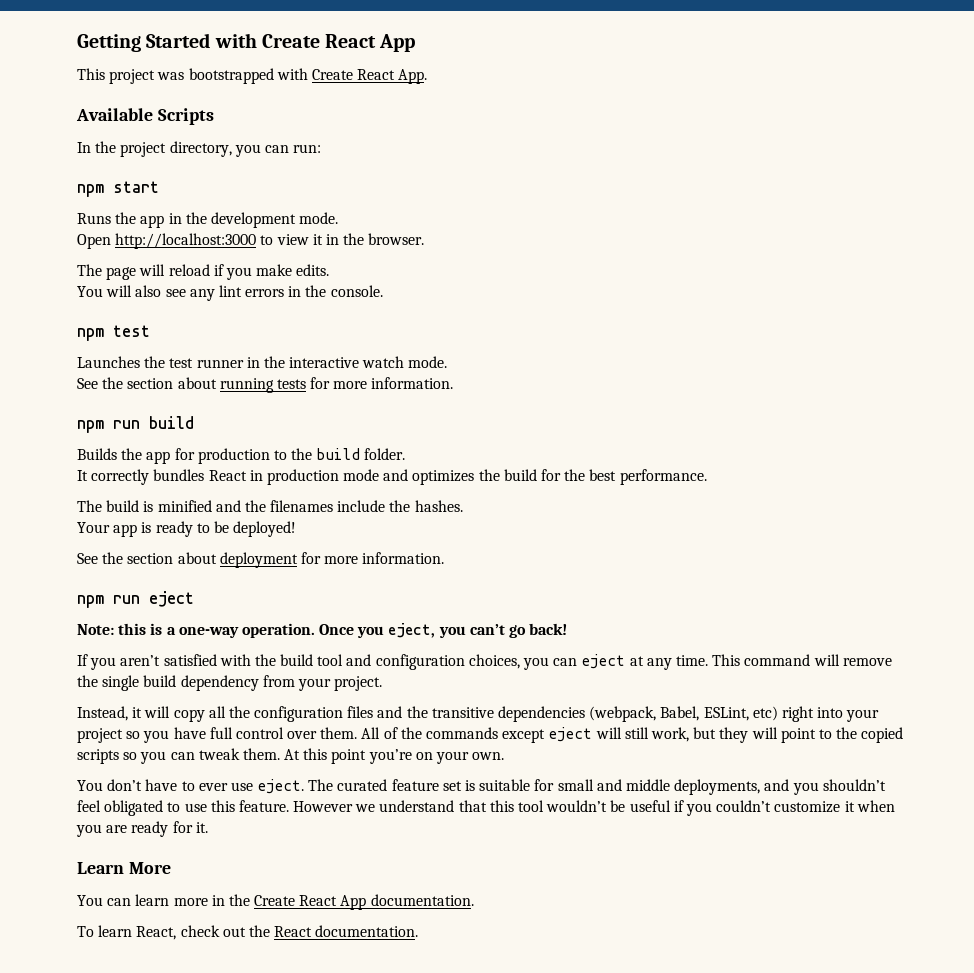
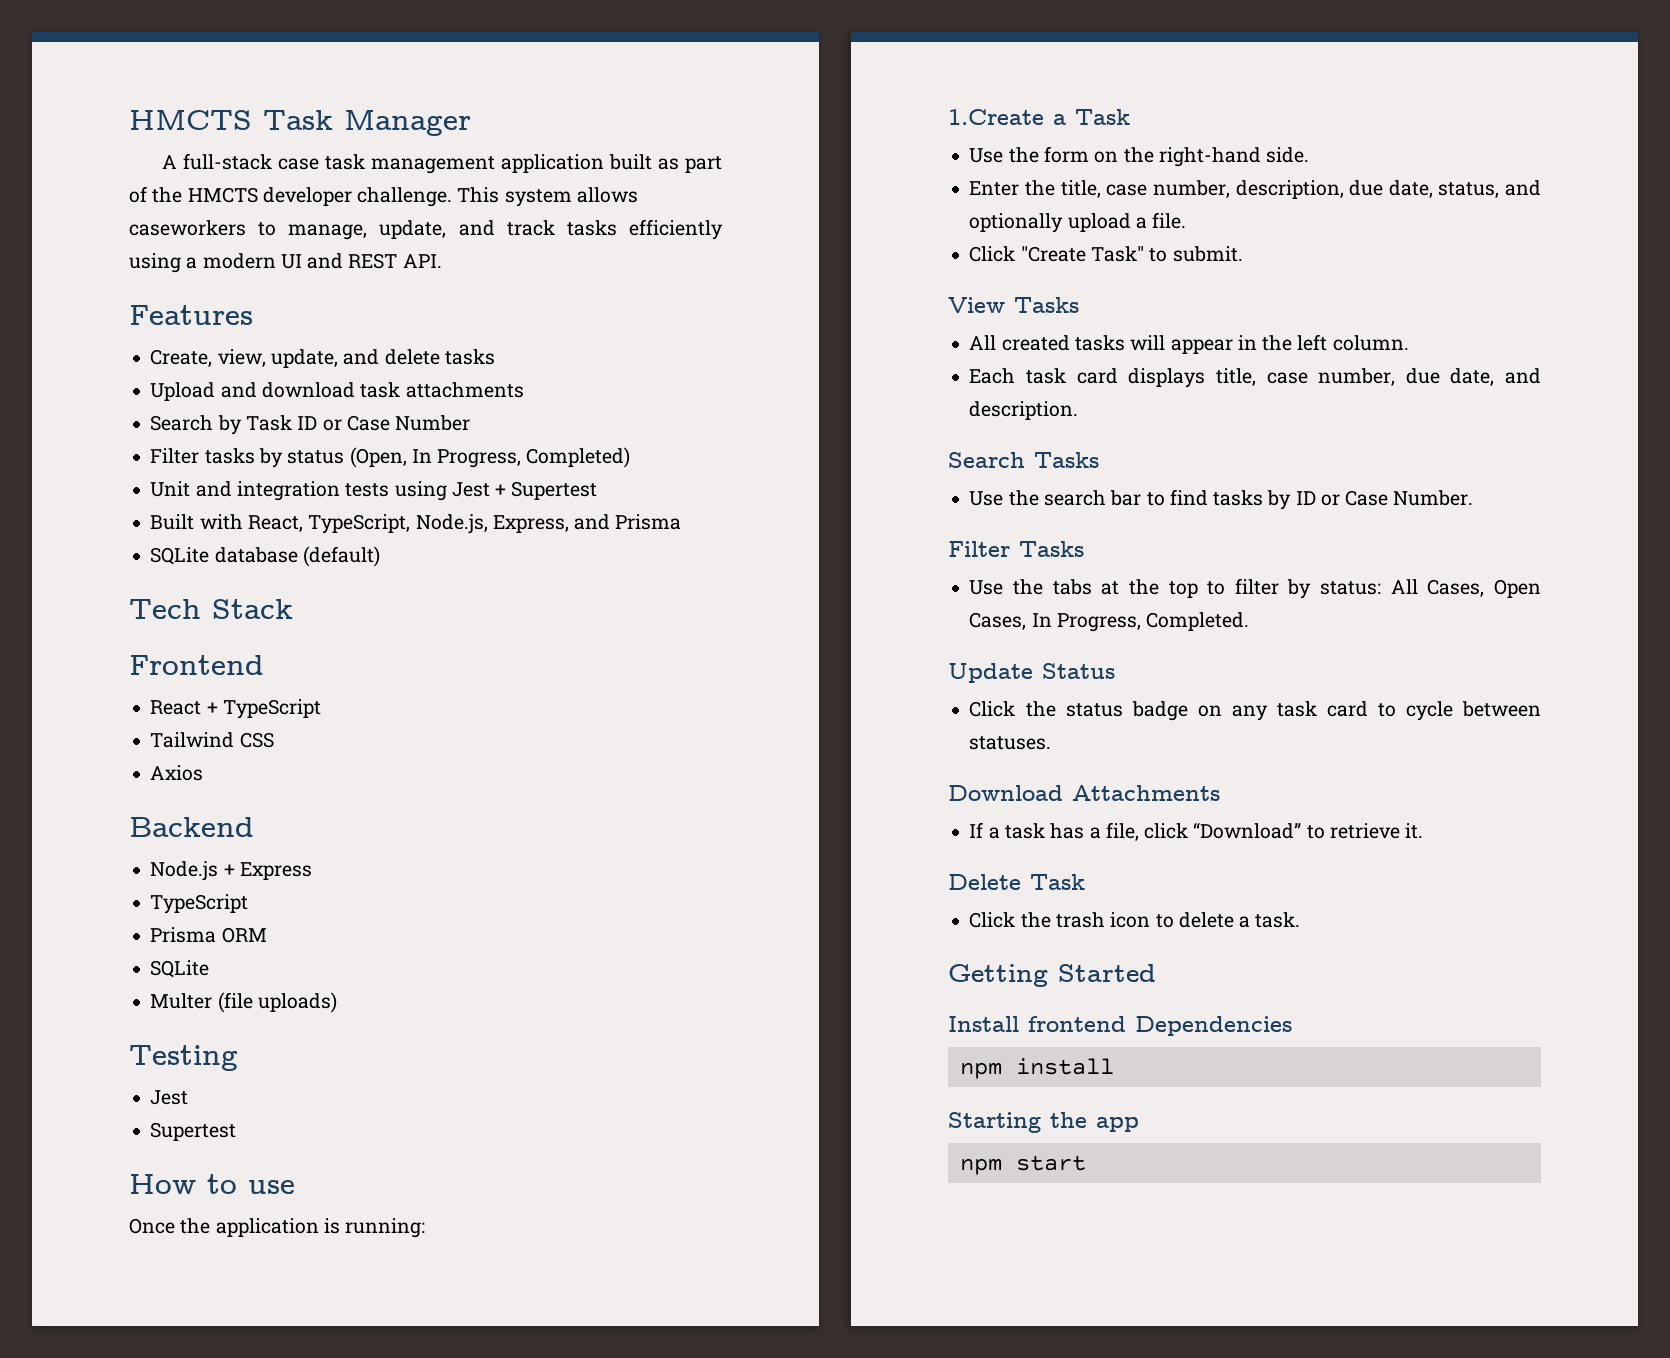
- Getting Started with Create React App
- This project was bootstrapped with Create React App.
- Available Scripts
- In the project directory, you can run:
+ HMCTS Task Manager
+ A full-stack case task management application built as part of the HMCTS developer challenge. This system allows caseworkers to manage, update, and track tasks efficiently using a modern UI and REST API.
+ Features
+ Create, view, update, and delete tasks
+ Upload and download task attachments
+ Search by Task ID or Case Number
+ Filter tasks by status (Open, In Progress, Completed)
+ Unit and integration tests using Jest + Supertest
+ Built with React, TypeScript, Node.js, Express, and Prisma
+ SQLite database (default)
+ Tech Stack
+ Frontend
+ React + TypeScript
+ Tailwind CSS
+ Axios
+ Backend
+ Node.js + Express
+ TypeScript
+ Prisma ORM
+ SQLite
+ Multer (file uploads)
+ Testing
+ Jest
+ Supertest
+ How to use
+ Once the application is running:
+ 1.Create a Task
+ Use the form on the right-hand side.
+ Enter the title, case number, description, due date, status, and optionally upload a file.
+ Click "Create Task" to submit.
+ View Tasks
+ All created tasks will appear in the left column.
+ Each task card displays title, case number, due date, and description.
+ Search Tasks
+ Use the search bar to find tasks by ID or Case Number.
+ Filter Tasks
+ Use the tabs at the top to filter by status: All Cases, Open Cases, In Progress, Completed.
+ Update Status
+ Click the status badge on any task card to cycle between statuses.
+ Download Attachments
+ If a task has a file, click “Download” to retrieve it.
+ Delete Task
+ Click the trash icon to delete a task.
+ Getting Started
+ Install frontend Dependencies
+ npm install
+ Starting the app
  npm start
- Runs the app in the development mode.
- Open http://localhost:3000 to view it in the browser.
- The page will reload if you make edits.
- You will also see any lint errors in the console.
- npm test
- Launches the test runner in the interactive watch mode.
- See the section about running tests for more information.
- npm run build
- Builds the app for production to the build folder.
- It correctly bundles React in production mode and optimizes the build for the best performance.
- The build is minified and the filenames include the hashes.
- Your app is ready to be deployed!
- See the section about deployment for more information.
- npm run eject
- Note: this is a one-way operation. Once you eject, you can’t go back!
- If you aren’t satisfied with the build tool and configuration choices, you can eject at any time. This command will remove the single build dependency from your project.
- Instead, it will copy all the configuration files and the transitive dependencies (webpack, Babel, ESLint, etc) right into your project so you have full control over them. All of the commands except eject will still work, but they will point to the copied scripts so you can tweak them. At this point you’re on your own.
- You don’t have to ever use eject. The curated feature set is suitable for small and middle deployments, and you shouldn’t feel obligated to use this feature. However we understand that this tool wouldn’t be useful if you couldn’t customize it when you are ready for it.
- Learn More
- You can learn more in the Create React App documentation.
- To learn React, check out the React documentation.

